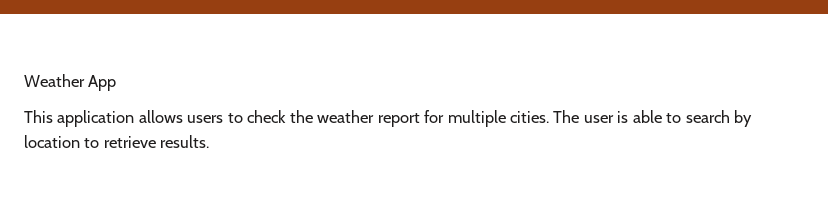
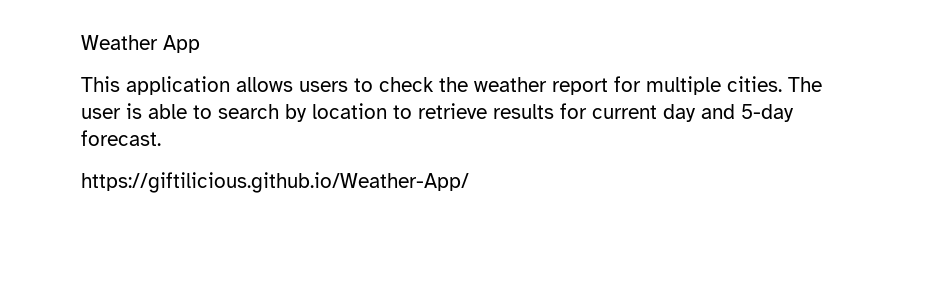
- The user is able to search by location to retrieve results.
+ The user is able to search by location to retrieve results for current day and 5-day forecast.
+ https://giftilicious.github.io/Weather-App/

